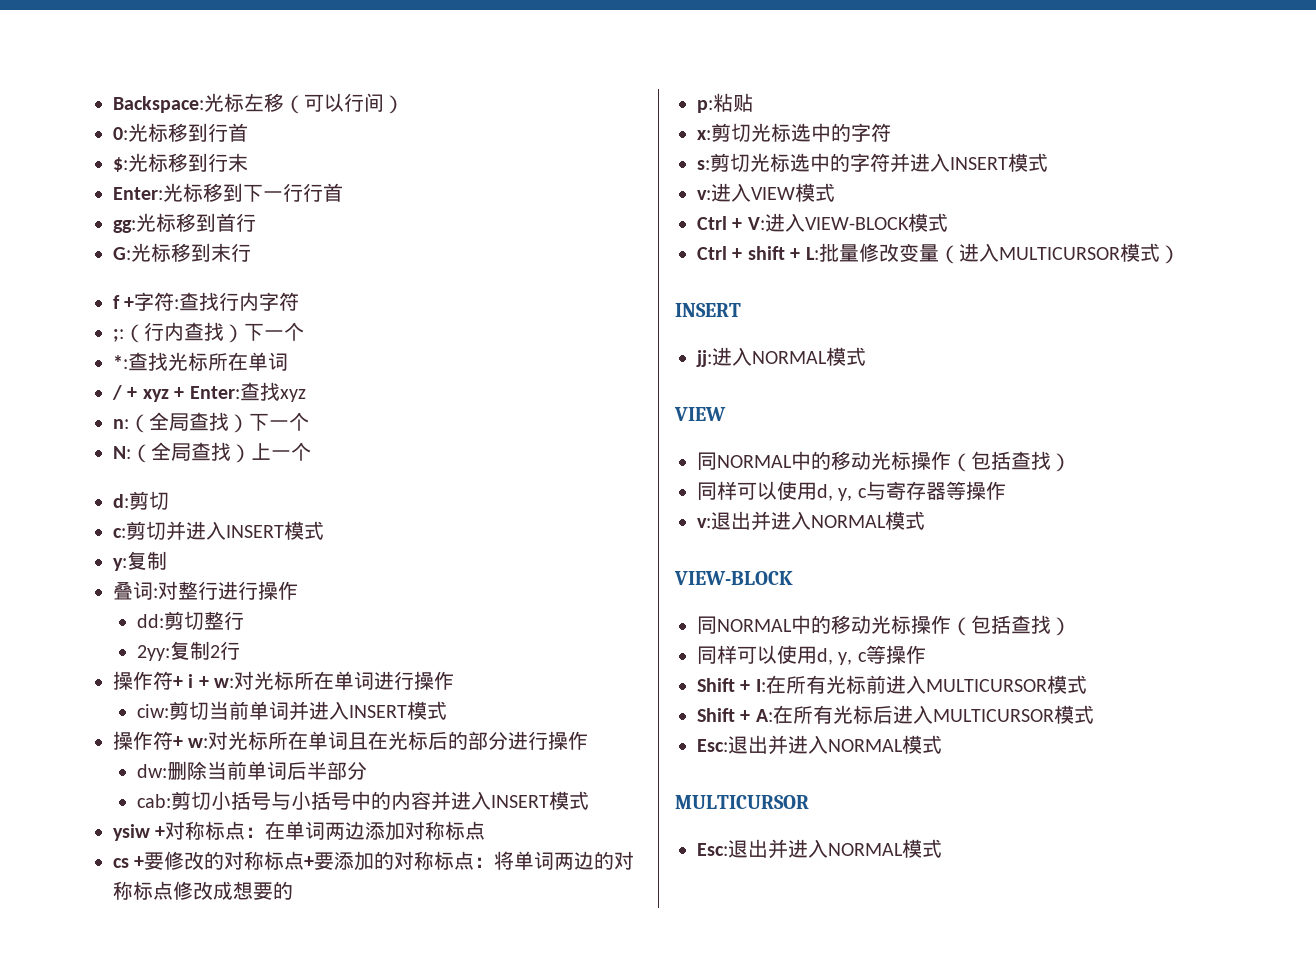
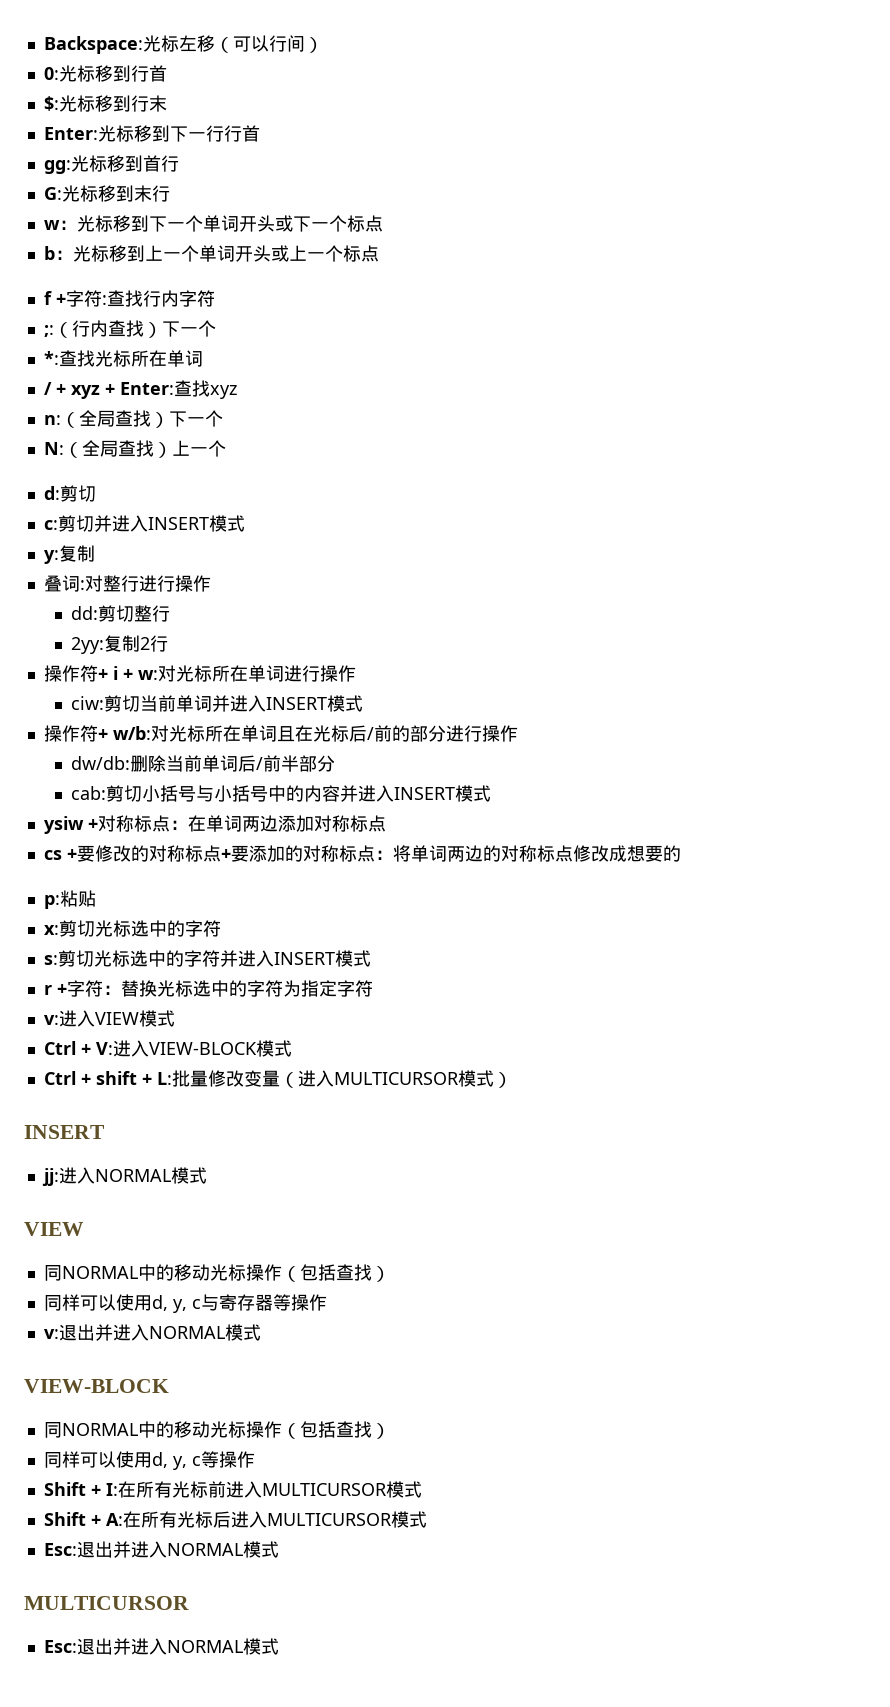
+ w：光标移到下一个单词开头或下一个标点
+ b：光标移到上一个单词开头或上一个标点
- 操作符+ w:对光标所在单词且在光标后的部分进行操作
+ 操作符+ w/b:对光标所在单词且在光标后/前的部分进行操作
- dw:删除当前单词后半部分
+ dw/db:删除当前单词后/前半部分
+ r +字符：替换光标选中的字符为指定字符

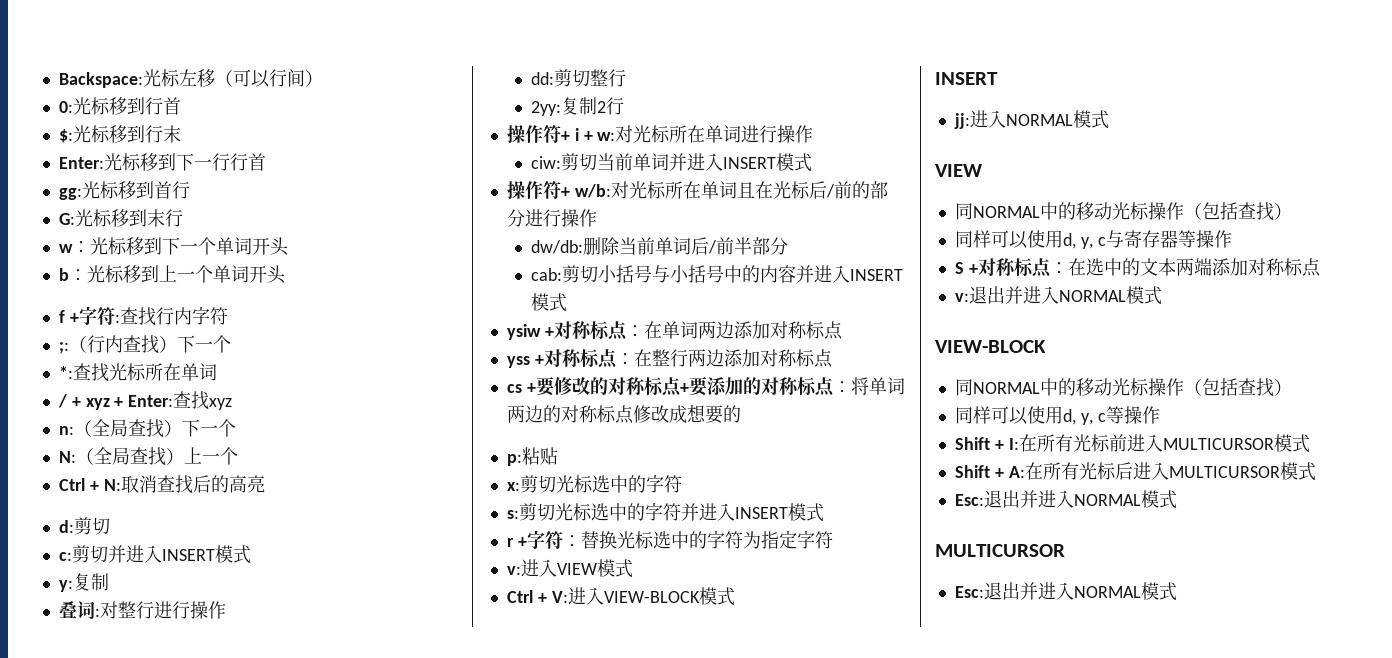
- w：光标移到下一个单词开头或下一个标点
+ w：光标移到下一个单词开头
- b：光标移到上一个单词开头或上一个标点
+ b：光标移到上一个单词开头
+ Ctrl + N:取消查找后的高亮
+ yss +对称标点：在整行两边添加对称标点
- Ctrl + shift + L:批量修改变量（进入MULTICURSOR模式）
+ S +对称标点：在选中的文本两端添加对称标点

